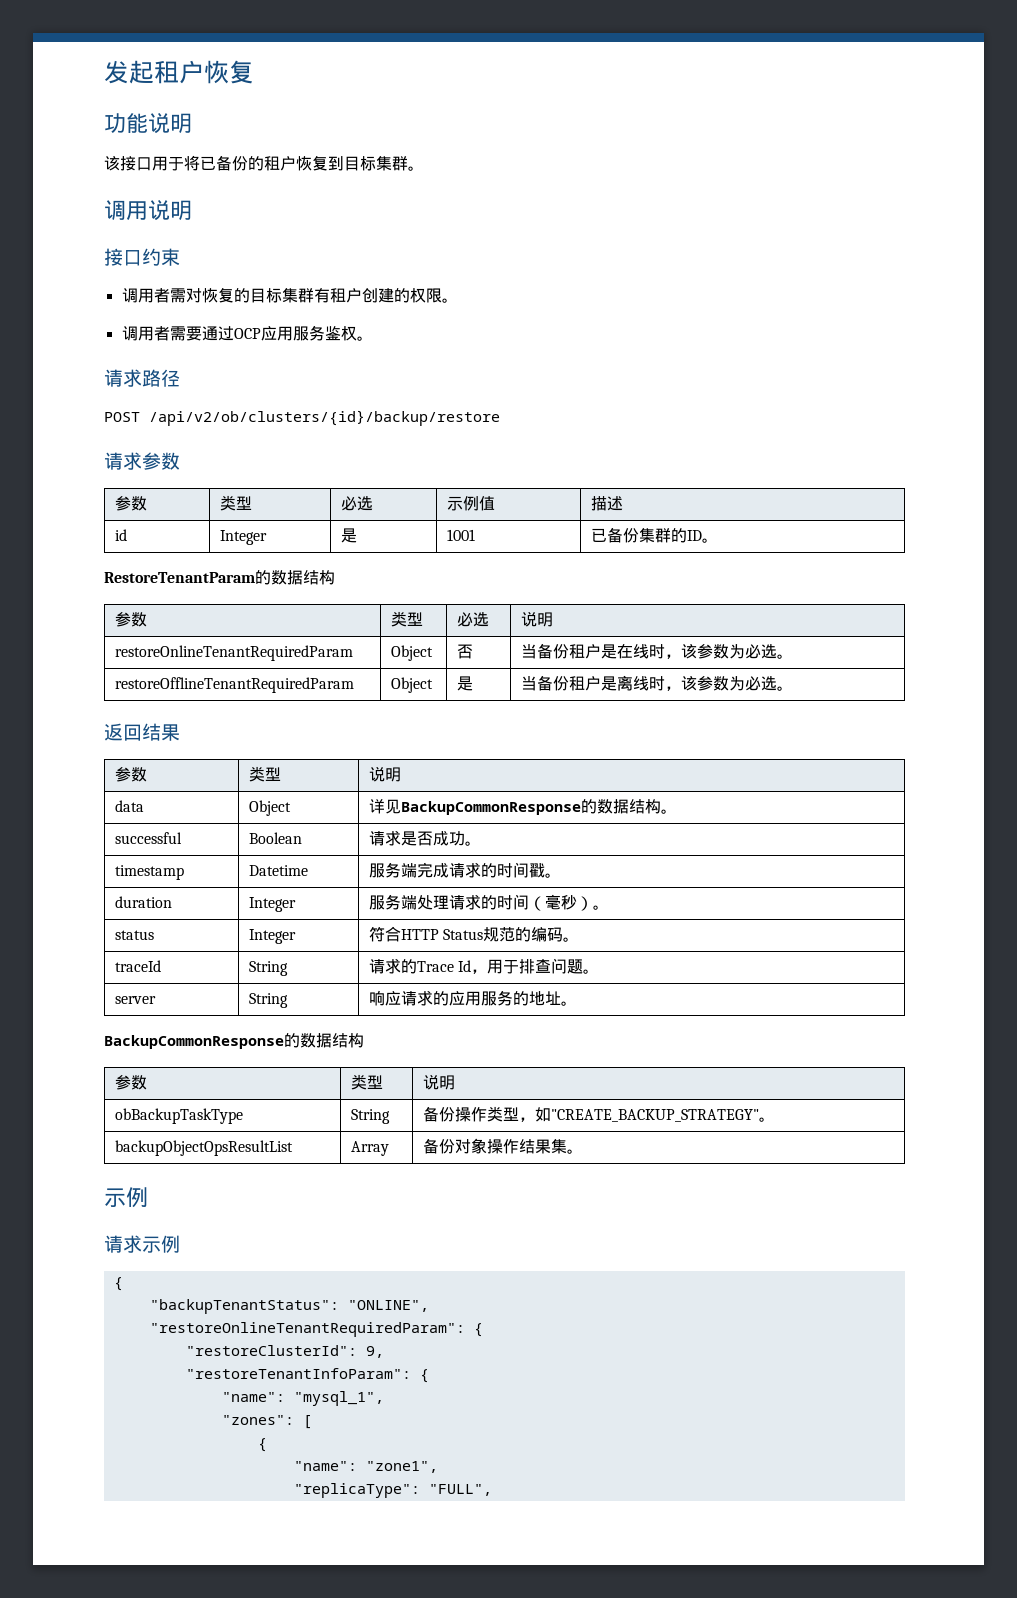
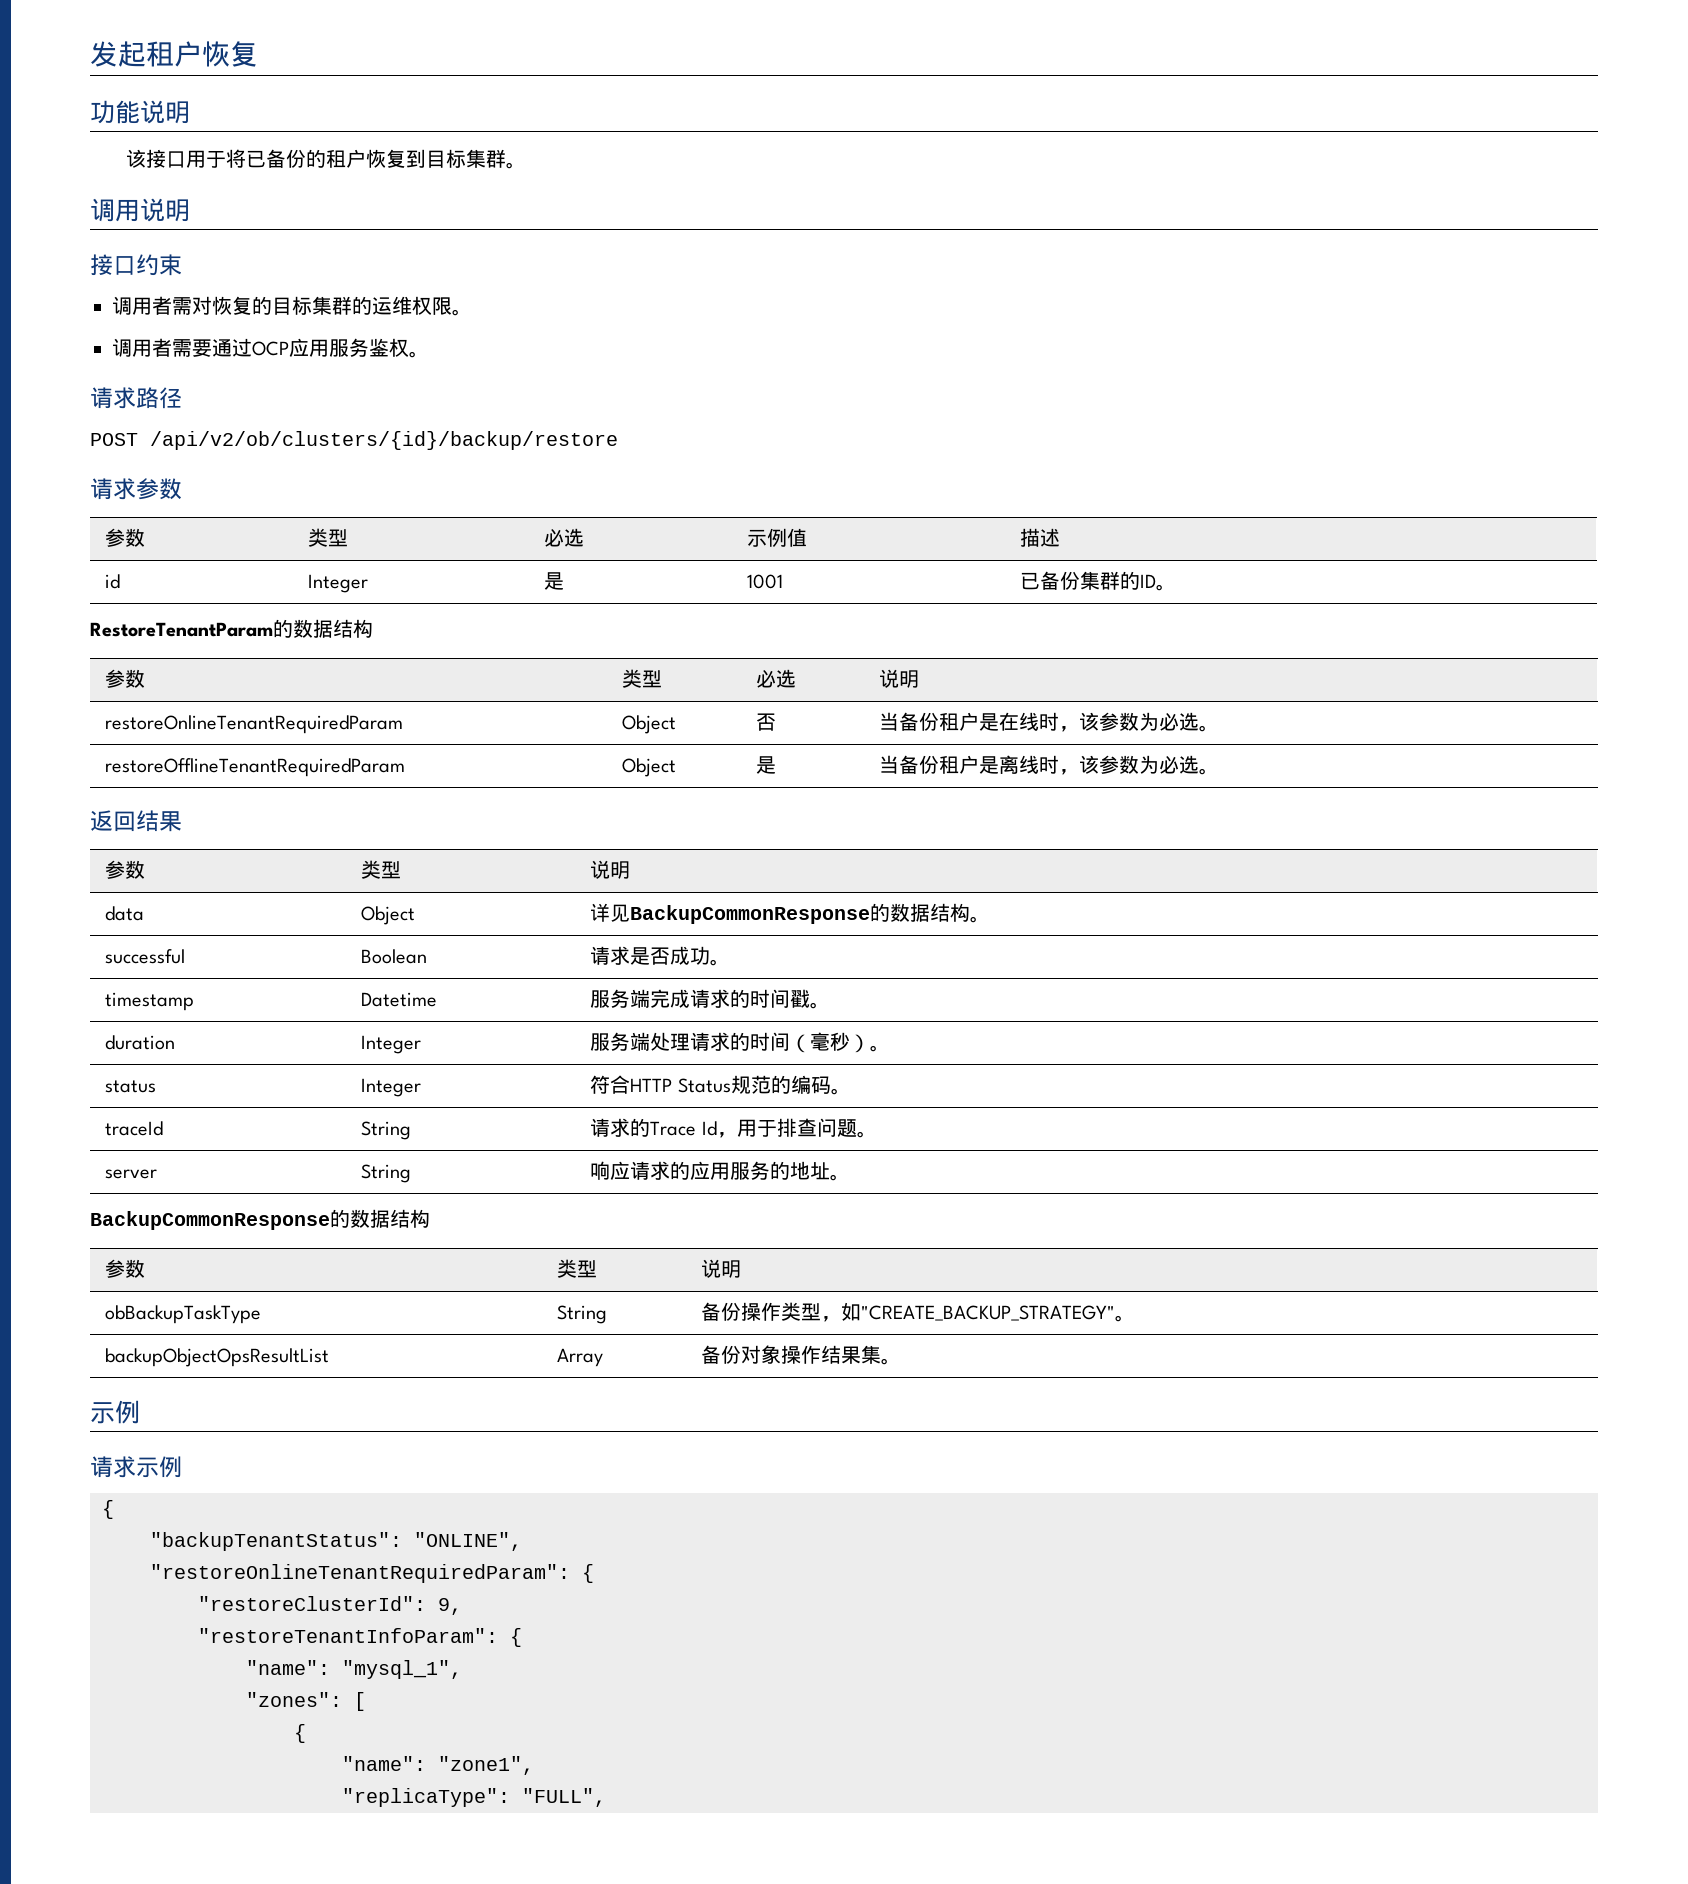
- 调用者需对恢复的目标集群有租户创建的权限。
+ 调用者需对恢复的目标集群的运维权限。

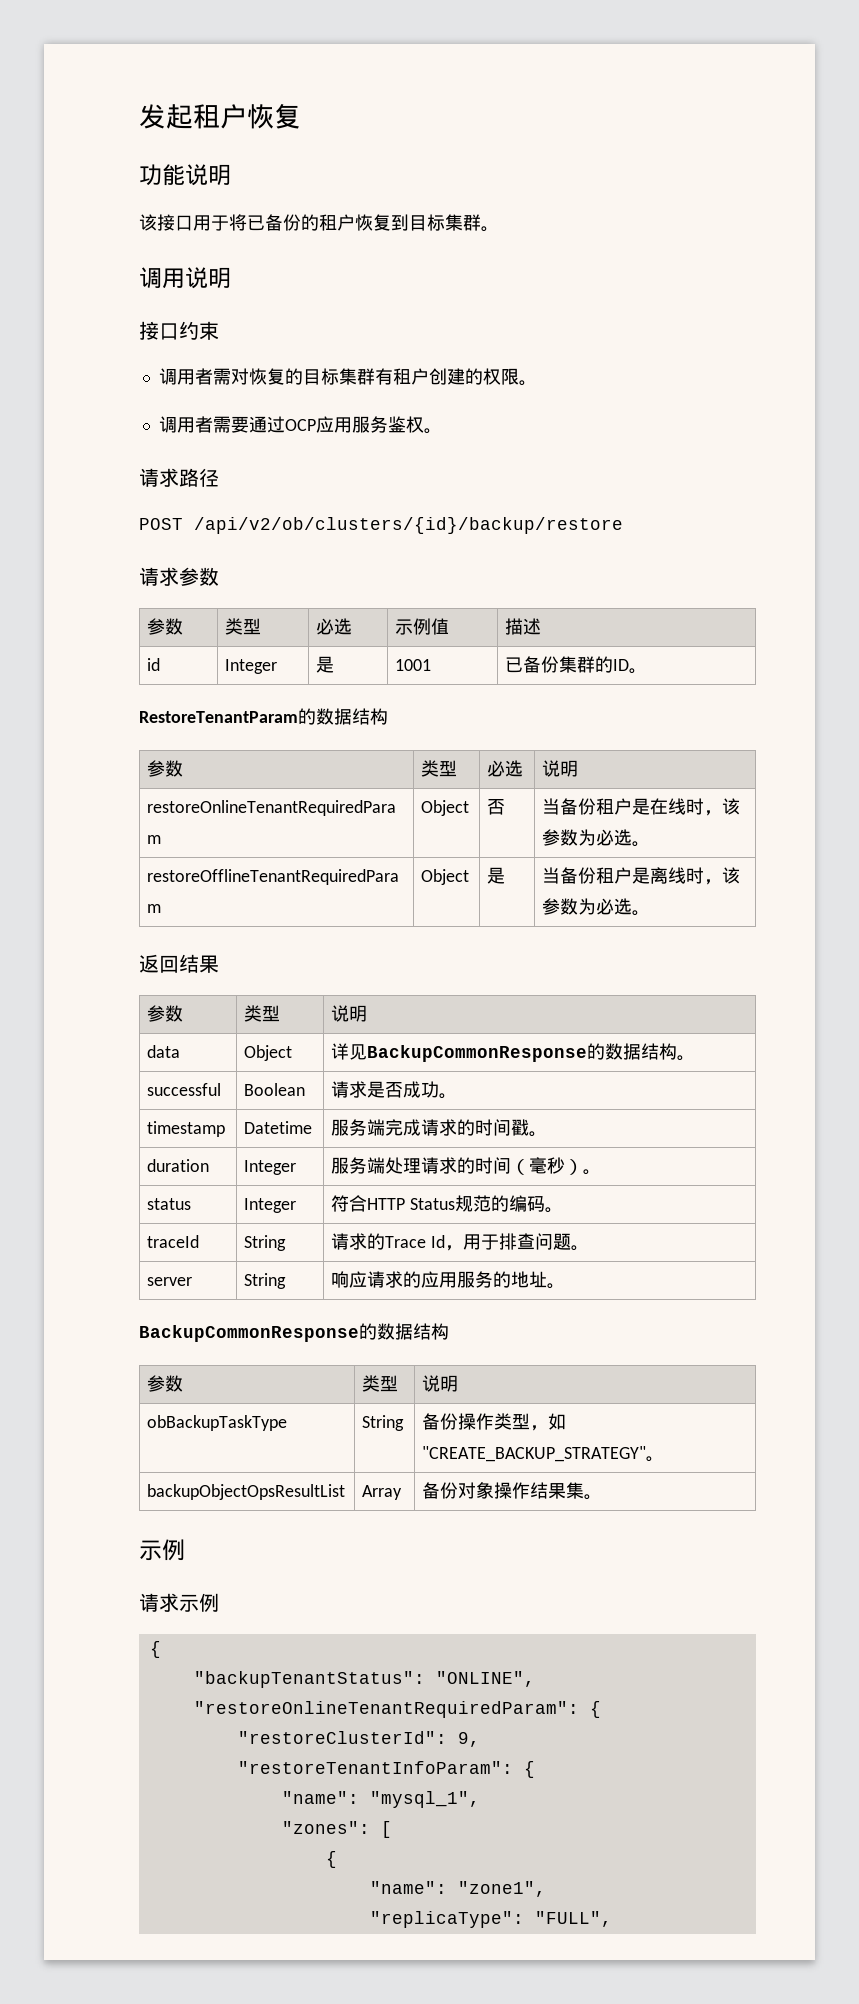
- 调用者需对恢复的目标集群的运维权限。
+ 调用者需对恢复的目标集群有租户创建的权限。

